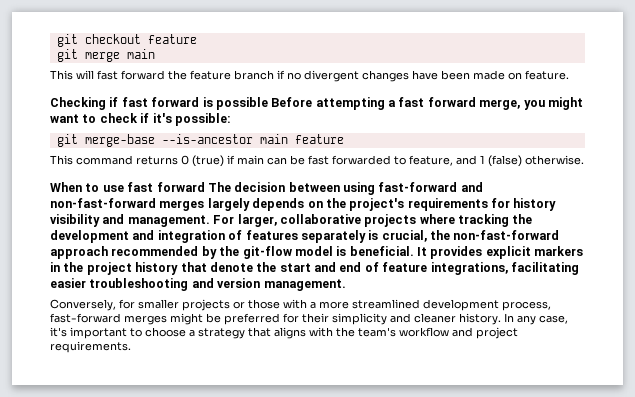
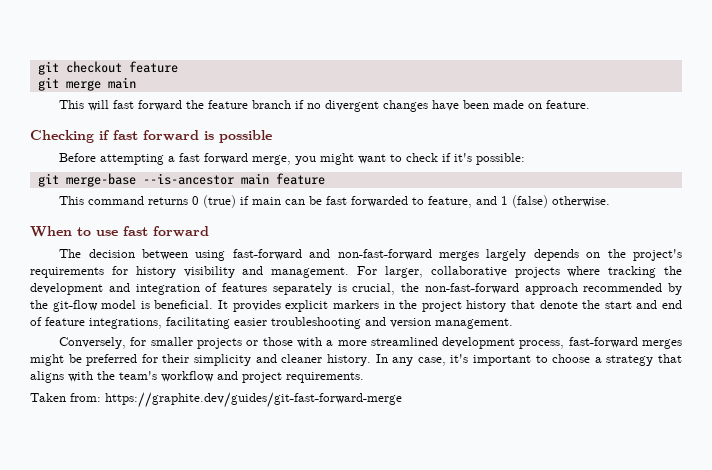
- Checking if fast forward is possible Before attempting a fast forward merge, you might want to check if it's possible:
+ Checking if fast forward is possible
+ Before attempting a fast forward merge, you might want to check if it's possible:
- When to use fast forward The decision between using fast-forward and non-fast-forward merges largely depends on the project's requirements for history visibility and management.
+ When to use fast forward
+ The decision between using fast-forward and non-fast-forward merges largely depends on the project's requirements for history visibility and management.
+ Taken from: https://graphite.dev/guides/git-fast-forward-merge

